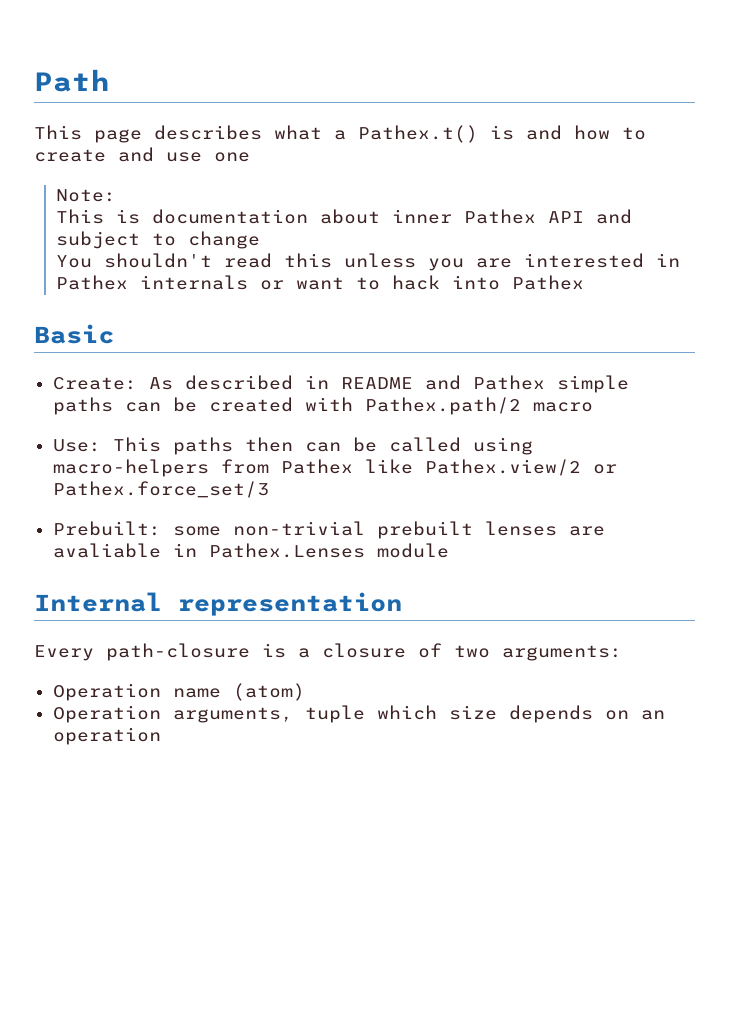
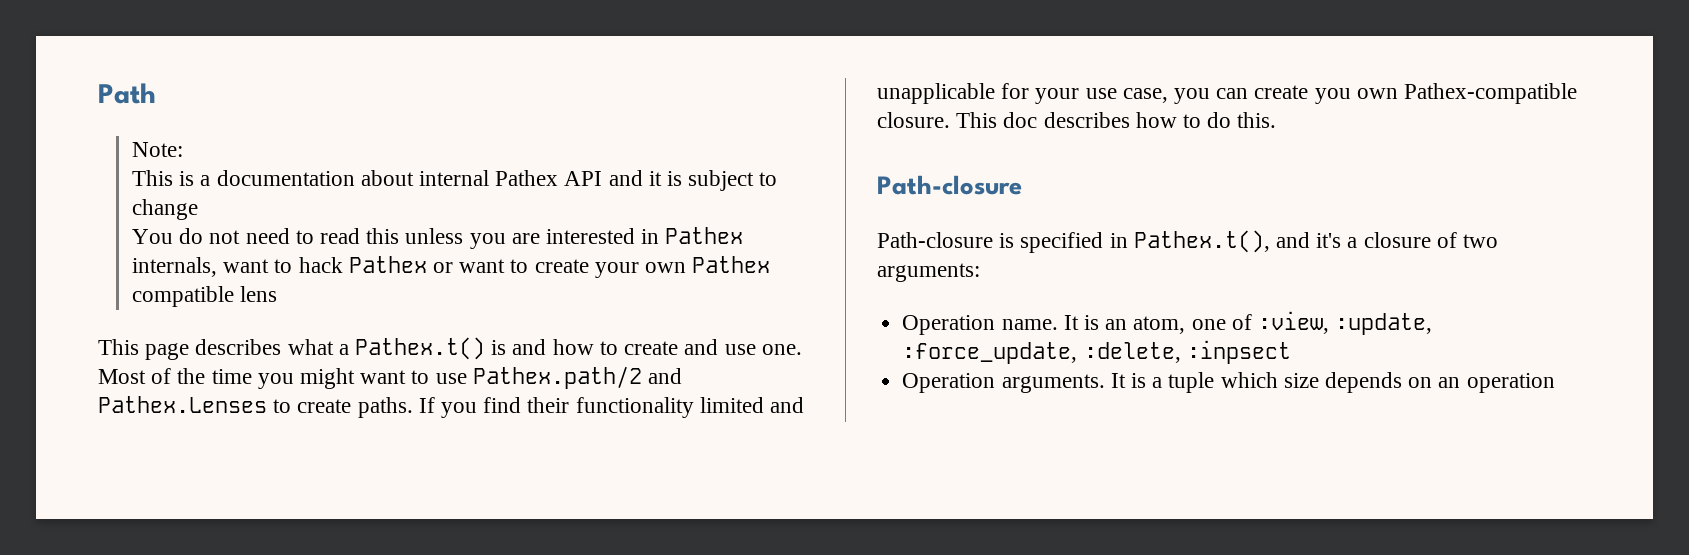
+ Note:
+ This is a documentation about internal Pathex API and it is subject to change
+ You do not need to read this unless you are interested in Pathex internals, want to hack Pathex or want to create your own Pathex compatible lens
- This page describes what a Pathex.t() is and how to create and use one
- Note:
- This is documentation about inner Pathex API and subject to change
- You shouldn't read this unless you are interested in Pathex internals or want to hack into Pathex
- Basic
- Create: As described in README and Pathex simple paths can be created with Pathex.path/2 macro
- Use: This paths then can be called using macro-helpers from Pathex like Pathex.view/2 or Pathex.force_set/3
- Prebuilt: some non-trivial prebuilt lenses are avaliable in Pathex.Lenses module
- Internal representation
- Every path-closure is a closure of two arguments:
+ This page describes what a Pathex.t() is and how to create and use one. Most of the time you might want to use Pathex.path/2 and Pathex.Lenses to create paths. If you find their functionality limited and unapplicable for your use case, you can create you own Pathex-compatible closure. This doc describes how to do this.
+ Path-closure
+ Path-closure is specified in Pathex.t(), and it's a closure of two arguments:
- Operation name (atom)
- Operation arguments, tuple which size depends on an operation
+ Operation name. It is an atom, one of :view, :update, :force_update, :delete, :inpsect
+ Operation arguments. It is a tuple which size depends on an operation

